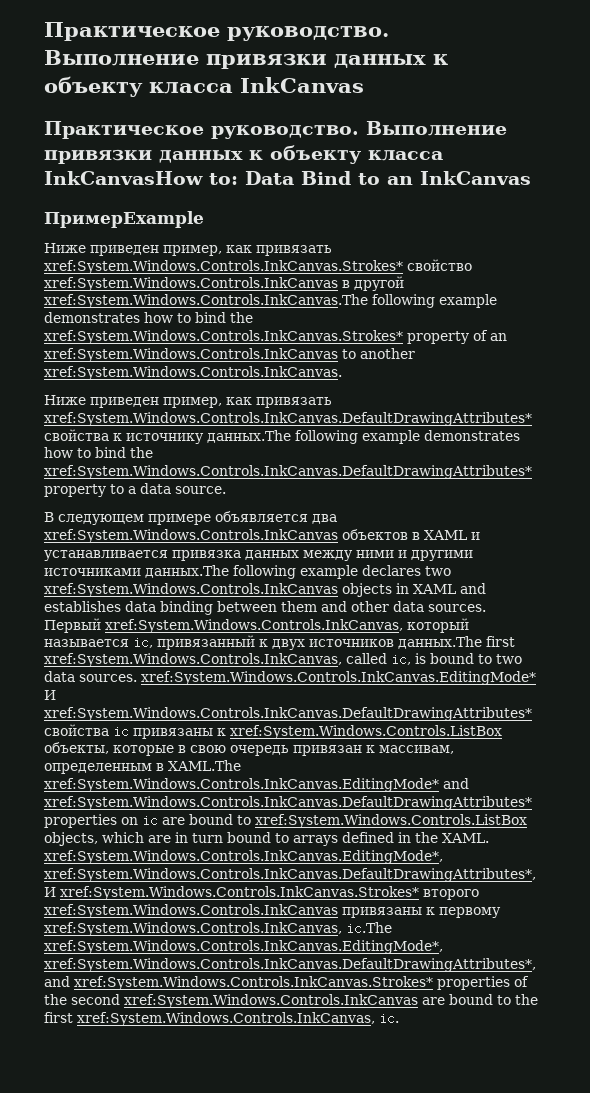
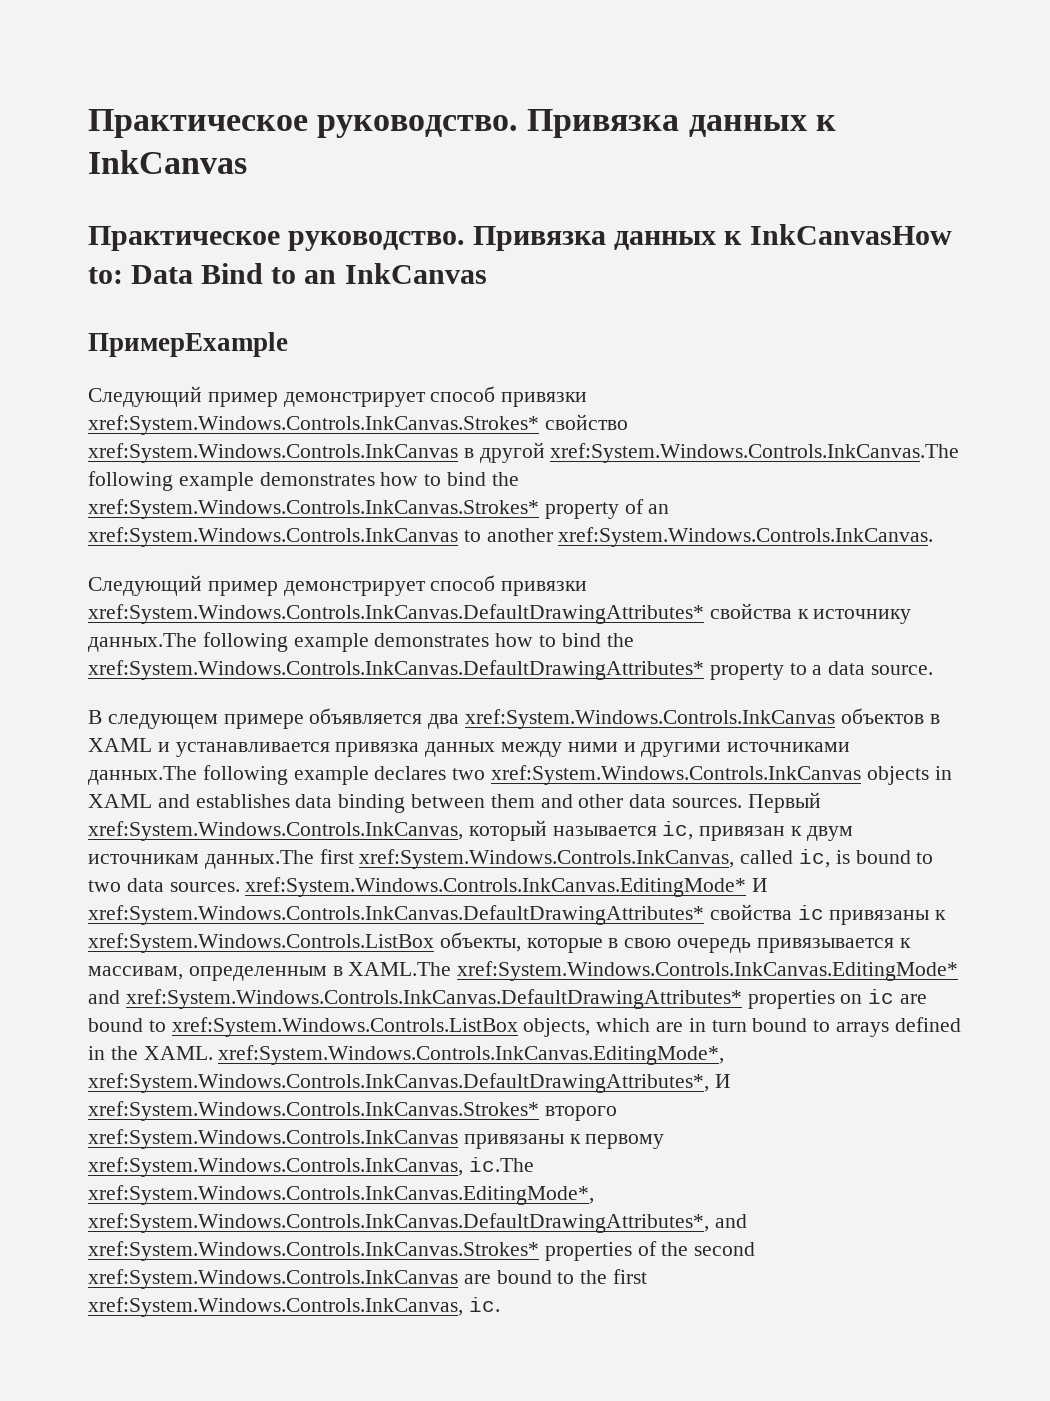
- Практическое руководство. Выполнение привязки данных к объекту класса InkCanvas
- Практическое руководство. Выполнение привязки данных к объекту класса InkCanvasHow to: Data Bind to an InkCanvas
+ Практическое руководство. Привязка данных к InkCanvas
+ Практическое руководство. Привязка данных к InkCanvasHow to: Data Bind to an InkCanvas
- Ниже приведен пример, как привязать xref:System.Windows.Controls.InkCanvas.Strokes* свойство xref:System.Windows.Controls.InkCanvas в другой xref:System.Windows.Controls.InkCanvas.The following example demonstrates how to bind the xref:System.Windows.Controls.InkCanvas.Strokes* property of an xref:System.Windows.Controls.InkCanvas to another xref:System.Windows.Controls.InkCanvas.
+ Следующий пример демонстрирует способ привязки xref:System.Windows.Controls.InkCanvas.Strokes* свойство xref:System.Windows.Controls.InkCanvas в другой xref:System.Windows.Controls.InkCanvas.The following example demonstrates how to bind the xref:System.Windows.Controls.InkCanvas.Strokes* property of an xref:System.Windows.Controls.InkCanvas to another xref:System.Windows.Controls.InkCanvas.
- Ниже приведен пример, как привязать xref:System.Windows.Controls.InkCanvas.DefaultDrawingAttributes* свойства к источнику данных.The following example demonstrates how to bind the xref:System.Windows.Controls.InkCanvas.DefaultDrawingAttributes* property to a data source.
+ Следующий пример демонстрирует способ привязки xref:System.Windows.Controls.InkCanvas.DefaultDrawingAttributes* свойства к источнику данных.The following example demonstrates how to bind the xref:System.Windows.Controls.InkCanvas.DefaultDrawingAttributes* property to a data source.
- Первый xref:System.Windows.Controls.InkCanvas, который называется ic, привязанный к двух источников данных.The first xref:System.Windows.Controls.InkCanvas, called ic, is bound to two data sources. xref:System.Windows.Controls.InkCanvas.EditingMode* И xref:System.Windows.Controls.InkCanvas.DefaultDrawingAttributes* свойства ic привязаны к xref:System.Windows.Controls.ListBox объекты, которые в свою очередь привязан к массивам, определенным в XAML.The xref:System.Windows.Controls.InkCanvas.EditingMode* and xref:System.Windows.Controls.InkCanvas.DefaultDrawingAttributes* properties on ic are bound to xref:System.Windows.Controls.ListBox objects, which are in turn bound to arrays defined in the XAML. xref:System.Windows.Controls.InkCanvas.EditingMode*, xref:System.Windows.Controls.InkCanvas.DefaultDrawingAttributes*, И xref:System.Windows.Controls.InkCanvas.Strokes* второго xref:System.Windows.Controls.InkCanvas привязаны к первому xref:System.Windows.Controls.InkCanvas, ic.The xref:System.Windows.Controls.InkCanvas.EditingMode*, xref:System.Windows.Controls.InkCanvas.DefaultDrawingAttributes*, and xref:System.Windows.Controls.InkCanvas.Strokes* properties of the second xref:System.Windows.Controls.InkCanvas are bound to the first xref:System.Windows.Controls.InkCanvas, ic.
+ Первый xref:System.Windows.Controls.InkCanvas, который называется ic, привязан к двум источникам данных.The first xref:System.Windows.Controls.InkCanvas, called ic, is bound to two data sources. xref:System.Windows.Controls.InkCanvas.EditingMode* И xref:System.Windows.Controls.InkCanvas.DefaultDrawingAttributes* свойства ic привязаны к xref:System.Windows.Controls.ListBox объекты, которые в свою очередь привязывается к массивам, определенным в XAML.The xref:System.Windows.Controls.InkCanvas.EditingMode* and xref:System.Windows.Controls.InkCanvas.DefaultDrawingAttributes* properties on ic are bound to xref:System.Windows.Controls.ListBox objects, which are in turn bound to arrays defined in the XAML. xref:System.Windows.Controls.InkCanvas.EditingMode*, xref:System.Windows.Controls.InkCanvas.DefaultDrawingAttributes*, И xref:System.Windows.Controls.InkCanvas.Strokes* второго xref:System.Windows.Controls.InkCanvas привязаны к первому xref:System.Windows.Controls.InkCanvas, ic.The xref:System.Windows.Controls.InkCanvas.EditingMode*, xref:System.Windows.Controls.InkCanvas.DefaultDrawingAttributes*, and xref:System.Windows.Controls.InkCanvas.Strokes* properties of the second xref:System.Windows.Controls.InkCanvas are bound to the first xref:System.Windows.Controls.InkCanvas, ic.

